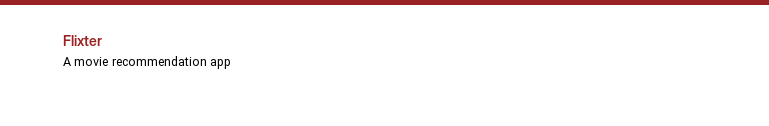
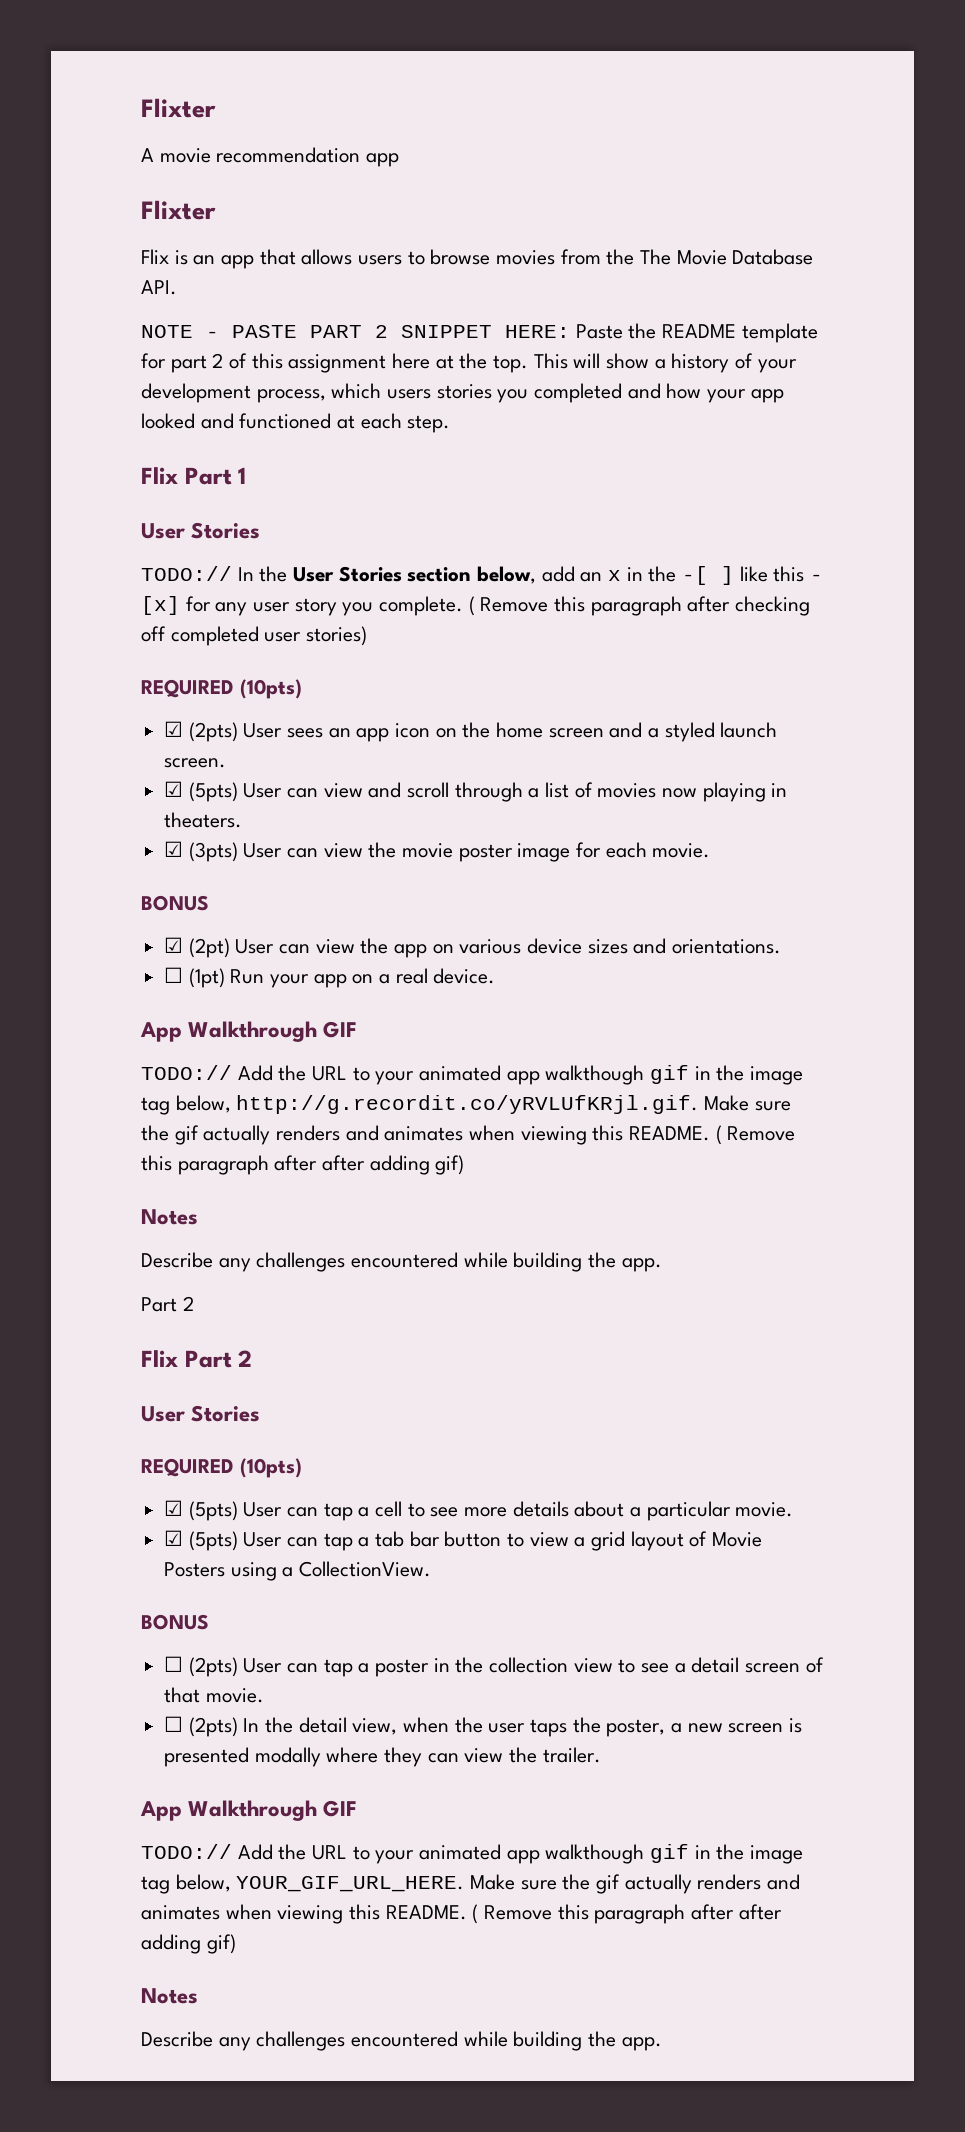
  A movie recommendation app
+ Flixter
+ Flix is an app that allows users to browse movies from the The Movie Database API.
+ NOTE - PASTE PART 2 SNIPPET HERE: Paste the README template for part 2 of this assignment here at the top. This will show a history of your development process, which users stories you completed and how your app looked and functioned at each step.
+ Flix Part 1
+ User Stories
+ TODO:// In the User Stories section below, add an x in the -[ ] like this - [x] for any user story you complete. ( Remove this paragraph after checking off completed user stories)
+ REQUIRED (10pts)
+ ☑ (2pts) User sees an app icon on the home screen and a styled launch screen.
+ ☑ (5pts) User can view and scroll through a list of movies now playing in theaters.
+ ☑ (3pts) User can view the movie poster image for each movie.
+ BONUS
+ ☑ (2pt) User can view the app on various device sizes and orientations.
+ ☐ (1pt) Run your app on a real device.
+ App Walkthrough GIF
+ TODO:// Add the URL to your animated app walkthough gif in the image tag below, http://g.recordit.co/yRVLUfKRjl.gif. Make sure the gif actually renders and animates when viewing this README. ( Remove this paragraph after after adding gif)
+ Notes
+ Describe any challenges encountered while building the app.
+ Part 2
+ Flix Part 2
+ User Stories
+ REQUIRED (10pts)
+ ☑ (5pts) User can tap a cell to see more details about a particular movie.
+ ☑ (5pts) User can tap a tab bar button to view a grid layout of Movie Posters using a CollectionView.
+ BONUS
+ ☐ (2pts) User can tap a poster in the collection view to see a detail screen of that movie.
+ ☐ (2pts) In the detail view, when the user taps the poster, a new screen is presented modally where they can view the trailer.
+ App Walkthrough GIF
+ TODO:// Add the URL to your animated app walkthough gif in the image tag below, YOUR_GIF_URL_HERE. Make sure the gif actually renders and animates when viewing this README. ( Remove this paragraph after after adding gif)
+ Notes
+ Describe any challenges encountered while building the app.

